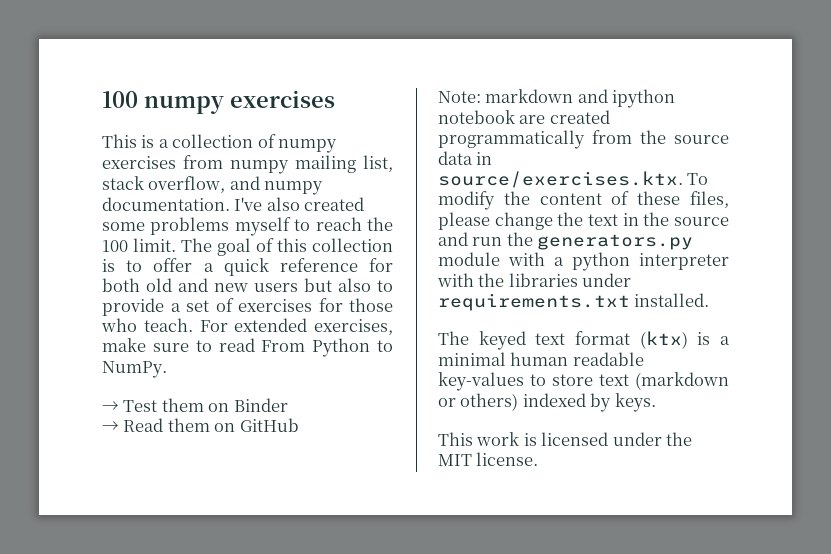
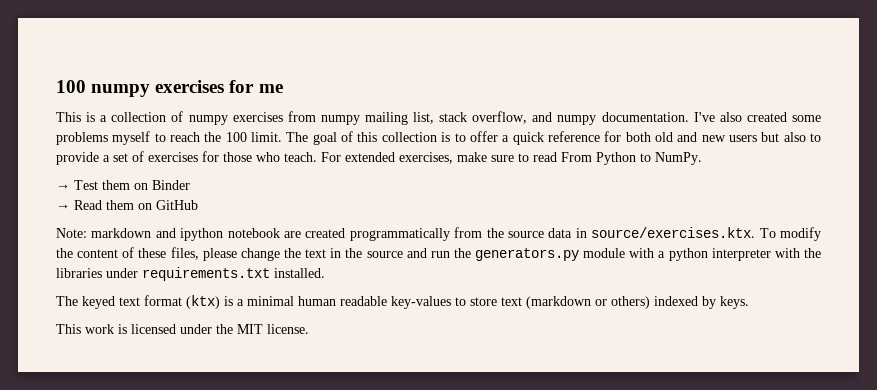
- 100 numpy exercises
+ 100 numpy exercises for me

